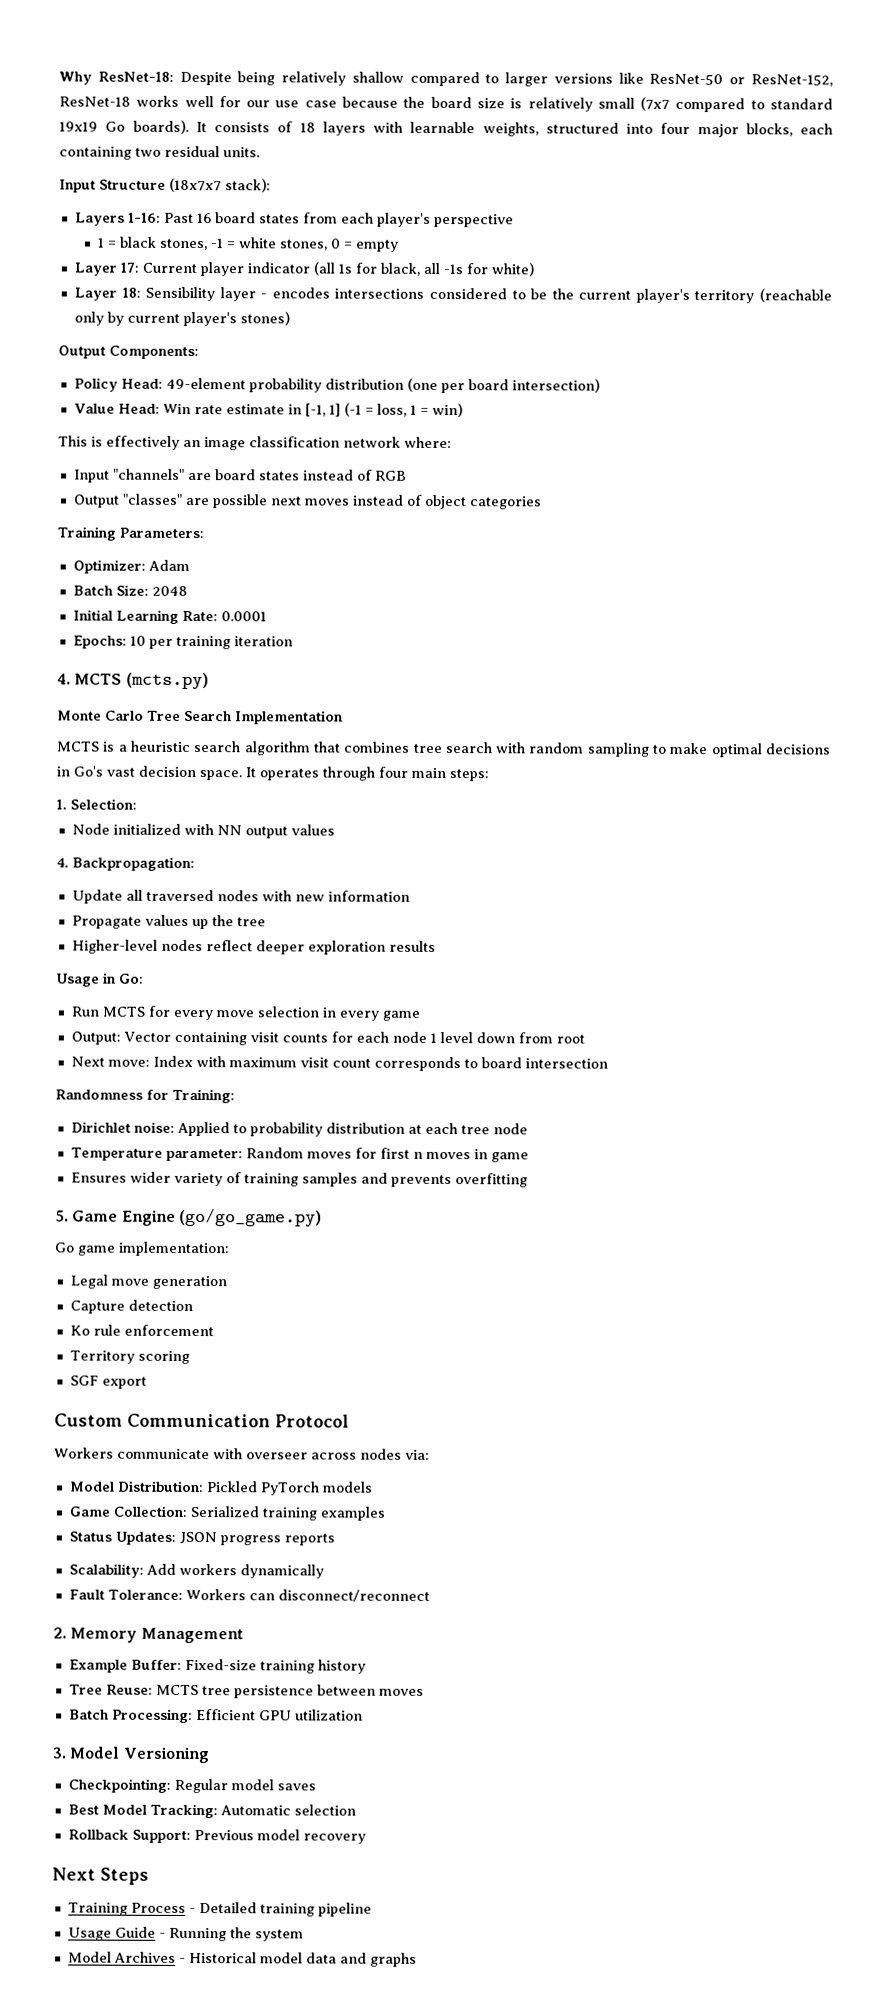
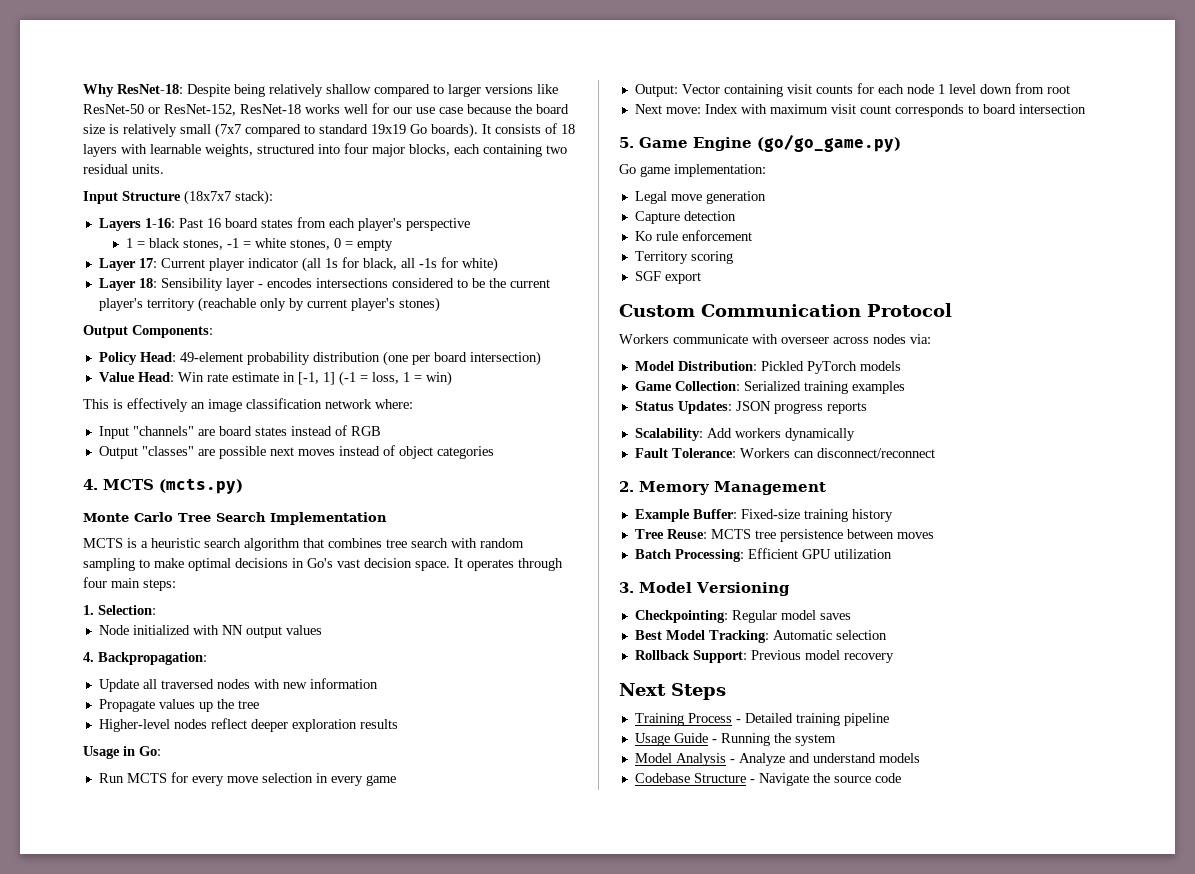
- Training Parameters:
- Optimizer: Adam
- Batch Size: 2048
- Initial Learning Rate: 0.0001
- Epochs: 10 per training iteration
- Randomness for Training:
- Dirichlet noise: Applied to probability distribution at each tree node
- Temperature parameter: Random moves for first n moves in game
- Ensures wider variety of training samples and prevents overfitting
- Model Archives - Historical model data and graphs
+ Model Analysis - Analyze and understand models
+ Codebase Structure - Navigate the source code

